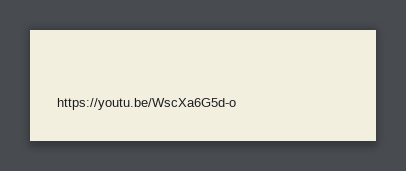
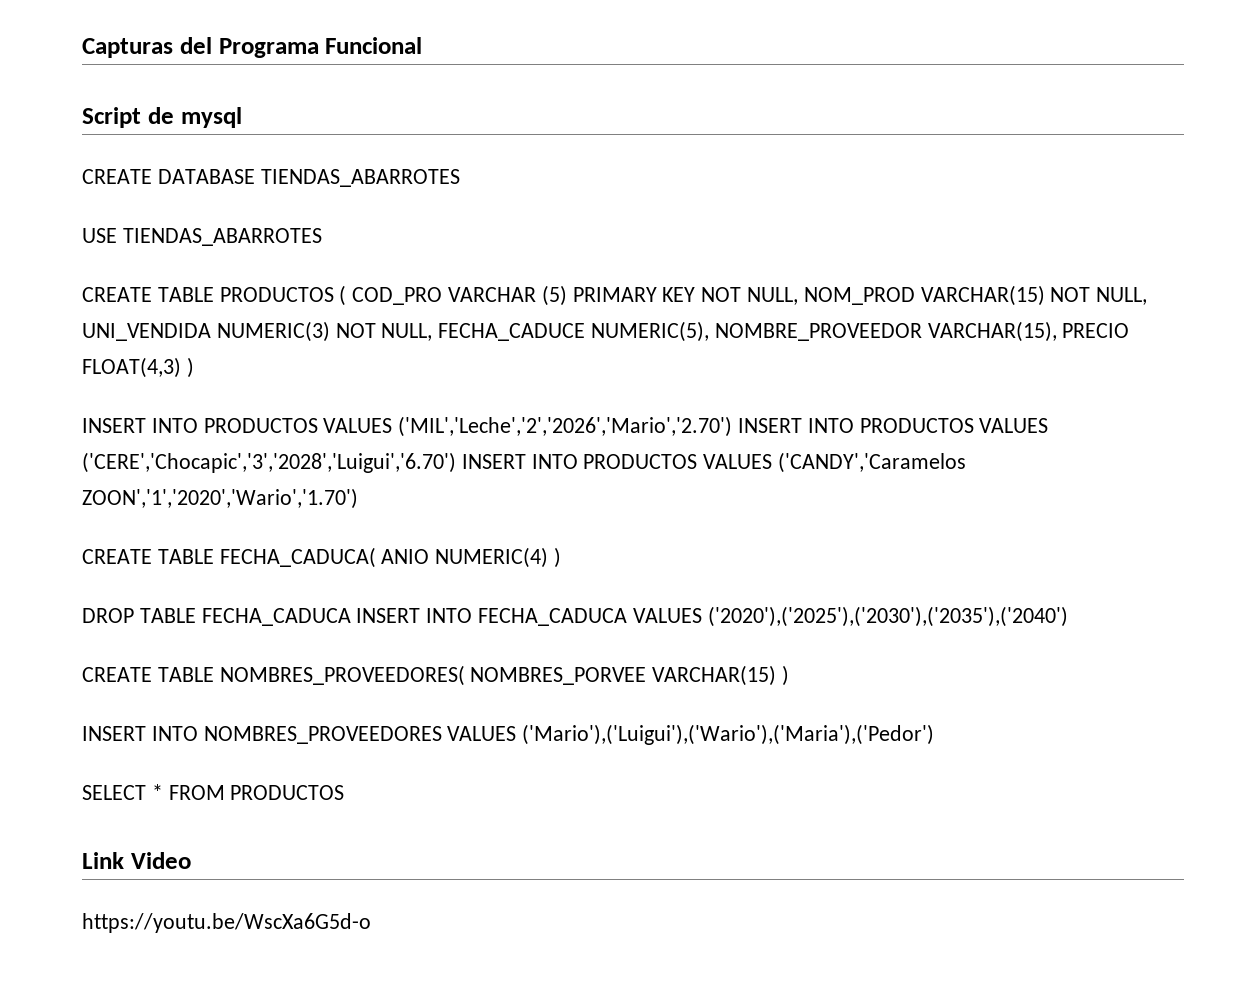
+ Capturas del Programa Funcional
+ Script de mysql
+ CREATE DATABASE TIENDAS_ABARROTES
+ USE TIENDAS_ABARROTES
+ CREATE TABLE PRODUCTOS ( COD_PRO VARCHAR (5) PRIMARY KEY NOT NULL, NOM_PROD VARCHAR(15) NOT NULL, UNI_VENDIDA NUMERIC(3) NOT NULL, FECHA_CADUCE NUMERIC(5), NOMBRE_PROVEEDOR VARCHAR(15), PRECIO FLOAT(4,3) )
+ INSERT INTO PRODUCTOS VALUES ('MIL','Leche','2','2026','Mario','2.70') INSERT INTO PRODUCTOS VALUES ('CERE','Chocapic','3','2028','Luigui','6.70') INSERT INTO PRODUCTOS VALUES ('CANDY','Caramelos ZOON','1','2020','Wario','1.70')
+ CREATE TABLE FECHA_CADUCA( ANIO NUMERIC(4) )
+ DROP TABLE FECHA_CADUCA INSERT INTO FECHA_CADUCA VALUES ('2020'),('2025'),('2030'),('2035'),('2040')
+ CREATE TABLE NOMBRES_PROVEEDORES( NOMBRES_PORVEE VARCHAR(15) )
+ INSERT INTO NOMBRES_PROVEEDORES VALUES ('Mario'),('Luigui'),('Wario'),('Maria'),('Pedor')
+ SELECT * FROM PRODUCTOS
+ Link Video

